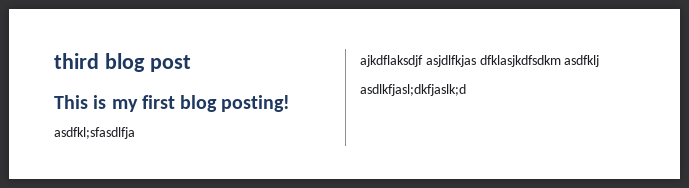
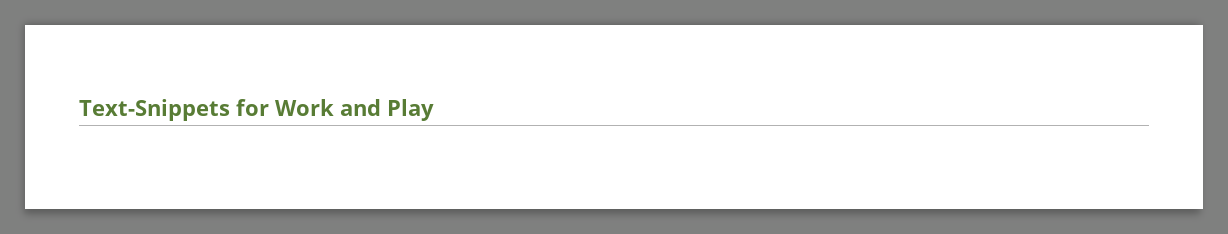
- third blog post
- This is my first blog posting!
- asdfkl;sfasdlfja
- ajkdflaksdjf asjdlfkjas dfklasjkdfsdkm asdfklj
- asdlkfjasl;dkfjaslk;d
+ Text-Snippets for Work and Play

